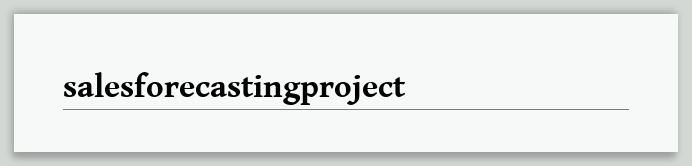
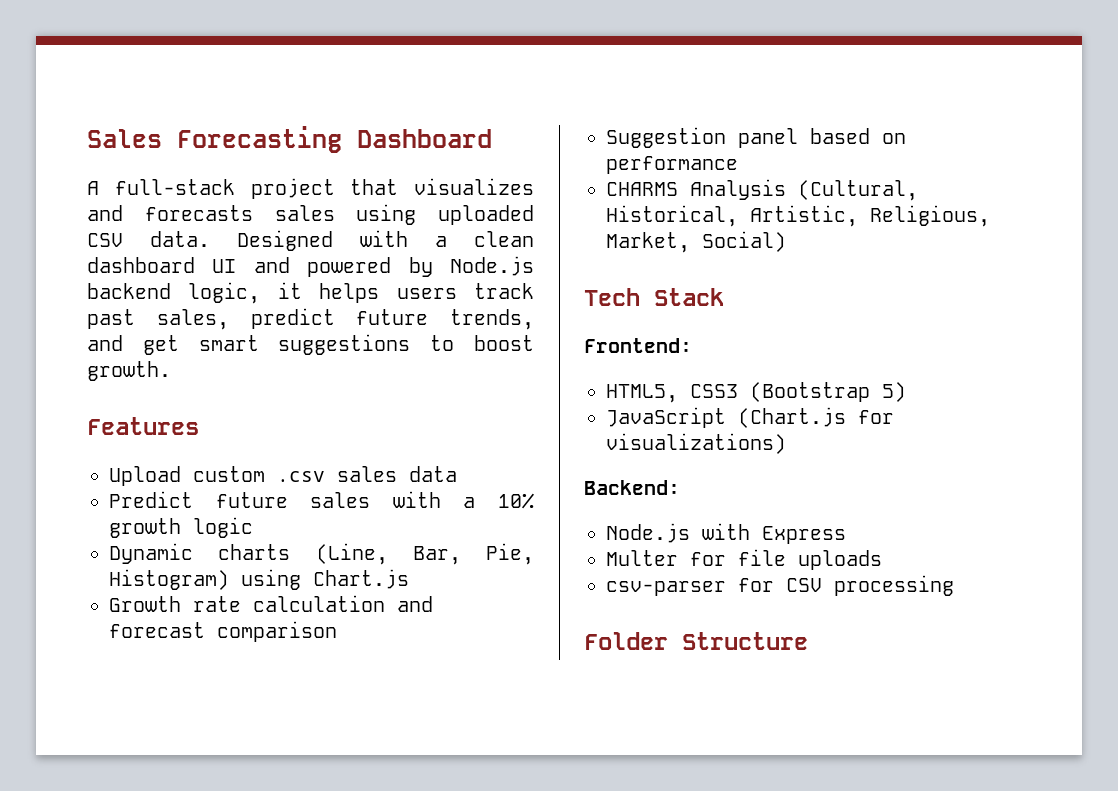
- salesforecastingproject
+ Sales Forecasting Dashboard
+ A full-stack project that visualizes and forecasts sales using uploaded CSV data. Designed with a clean dashboard UI and powered by Node.js backend logic, it helps users track past sales, predict future trends, and get smart suggestions to boost growth.
+ Features
+ Upload custom .csv sales data
+ Predict future sales with a 10% growth logic
+ Dynamic charts (Line, Bar, Pie, Histogram) using Chart.js
+ Growth rate calculation and forecast comparison
+ Suggestion panel based on performance
+ CHARMS Analysis (Cultural, Historical, Artistic, Religious, Market, Social)
+ Tech Stack
+ Frontend:
+ HTML5, CSS3 (Bootstrap 5)
+ JavaScript (Chart.js for visualizations)
+ Backend:
+ Node.js with Express
+ Multer for file uploads
+ csv-parser for CSV processing
+ Folder Structure

